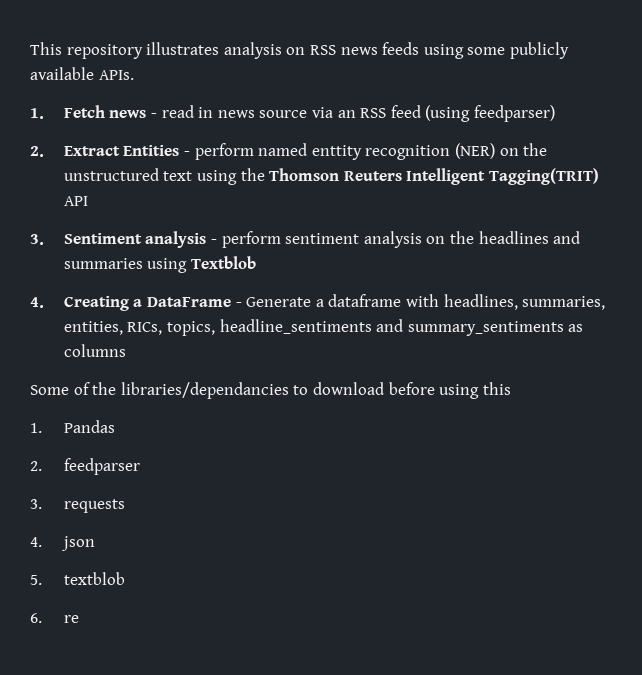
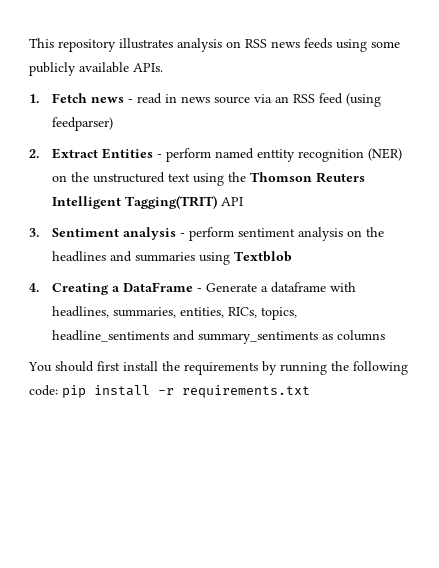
- Some of the libraries/dependancies to download before using this
- 1. Pandas
- 2. feedparser
- 3. requests
- 4. json
- 5. textblob
- 6. re
+ You should first install the requirements by running the following code: pip install -r requirements.txt

